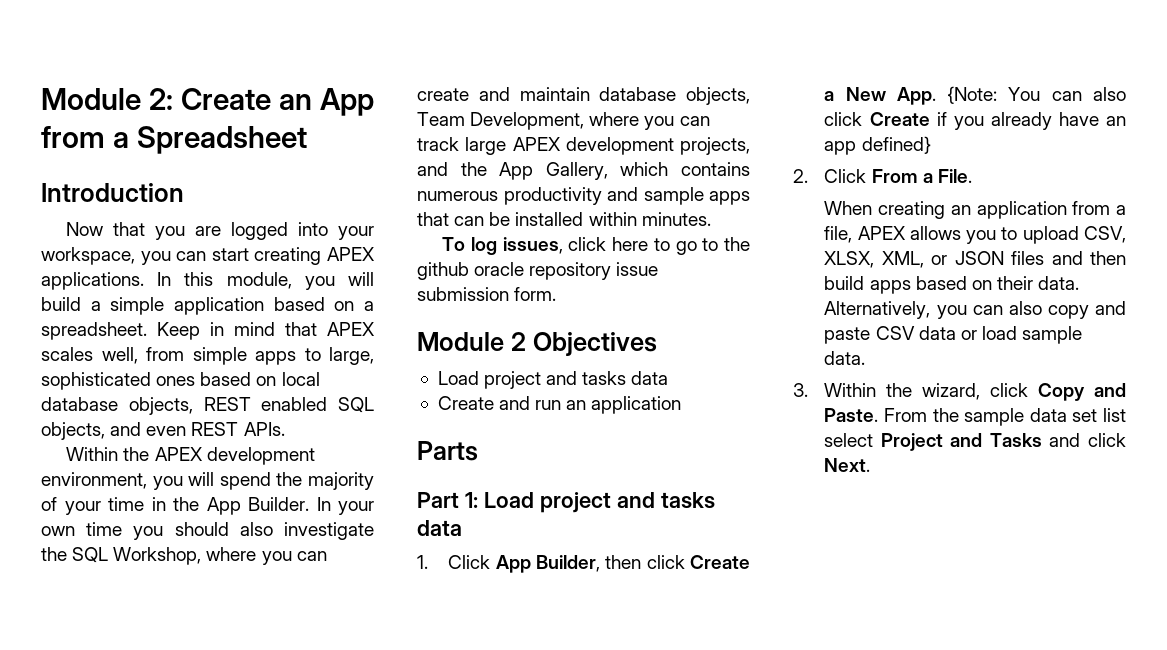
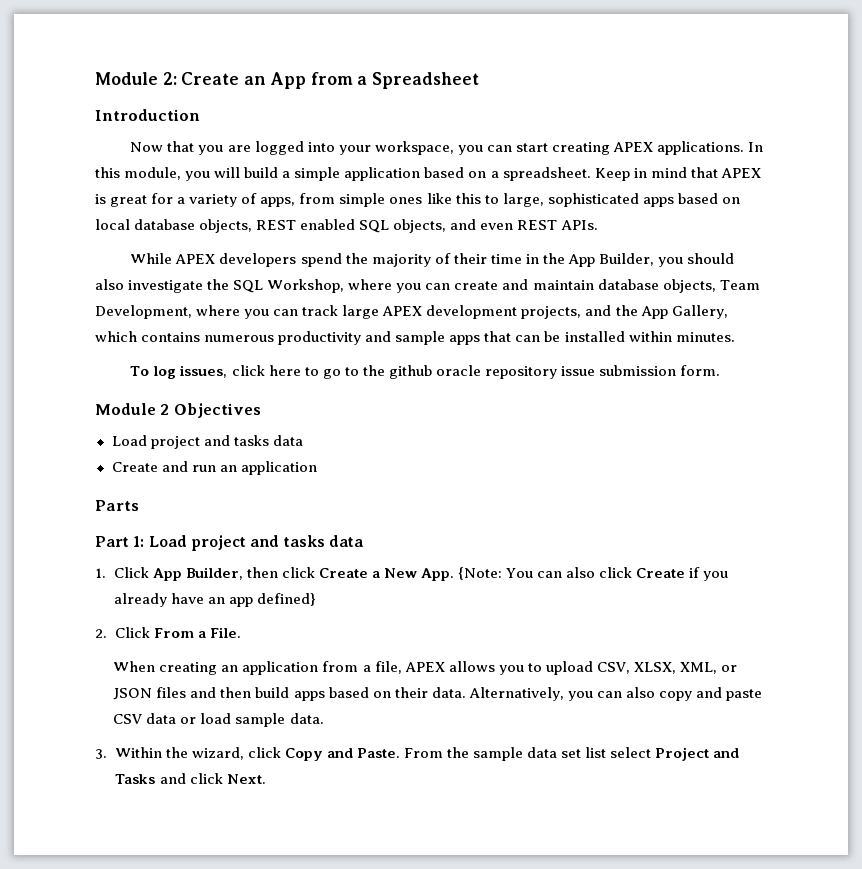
- Keep in mind that APEX scales well, from simple apps to large, sophisticated ones based on local database objects, REST enabled SQL objects, and even REST APIs.
+ Keep in mind that APEX is great for a variety of apps, from simple ones like this to large, sophisticated apps based on local database objects, REST enabled SQL objects, and even REST APIs.
- Within the APEX development environment, you will spend the majority of your time in the App Builder. In your own time you should also investigate the SQL Workshop, where you can create and maintain database objects, Team Development, where you can track large APEX development projects, and the App Gallery, which contains numerous productivity and sample apps that can be installed within minutes.
+ While APEX developers spend the majority of their time in the App Builder, you should also investigate the SQL Workshop, where you can create and maintain database objects, Team Development, where you can track large APEX development projects, and the App Gallery, which contains numerous productivity and sample apps that can be installed within minutes.

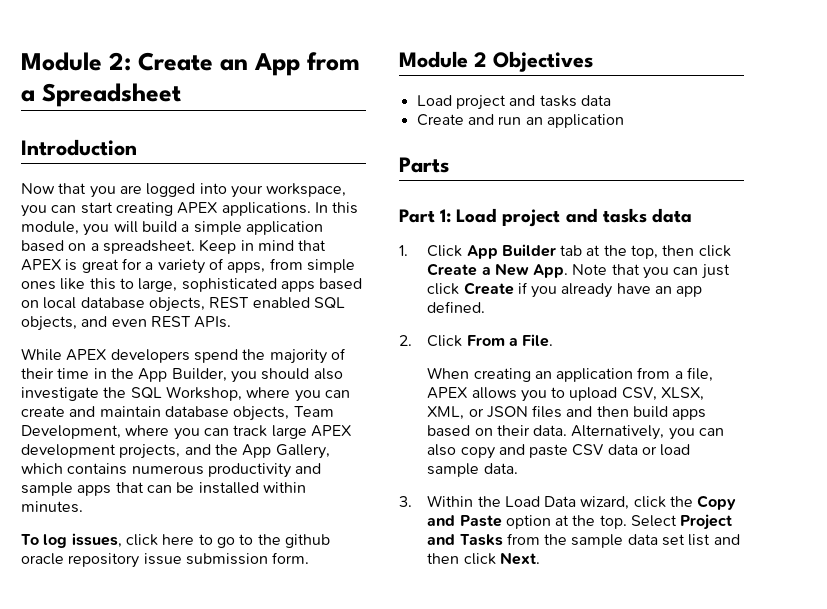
- 1. Click App Builder, then click Create a New App. {Note: You can also click Create if you already have an app defined}
+ 1. Click App Builder tab at the top, then click Create a New App. Note that you can just click Create if you already have an app defined.
- 3. Within the wizard, click Copy and Paste. From the sample data set list select Project and Tasks and click Next.
+ 3. Within the Load Data wizard, click the Copy and Paste option at the top. Select Project and Tasks from the sample data set list and then click Next.

